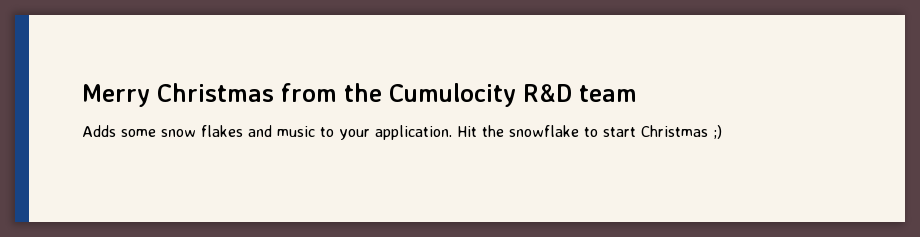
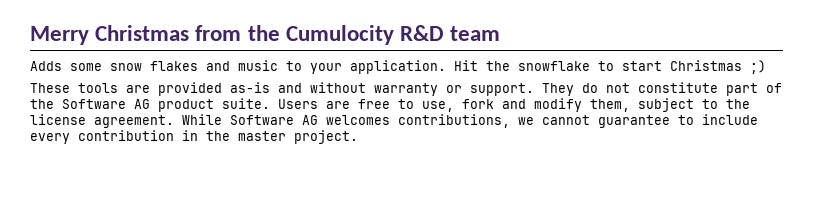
+ These tools are provided as-is and without warranty or support. They do not constitute part of the Software AG product suite. Users are free to use, fork and modify them, subject to the license agreement. While Software AG welcomes contributions, we cannot guarantee to include every contribution in the master project.

